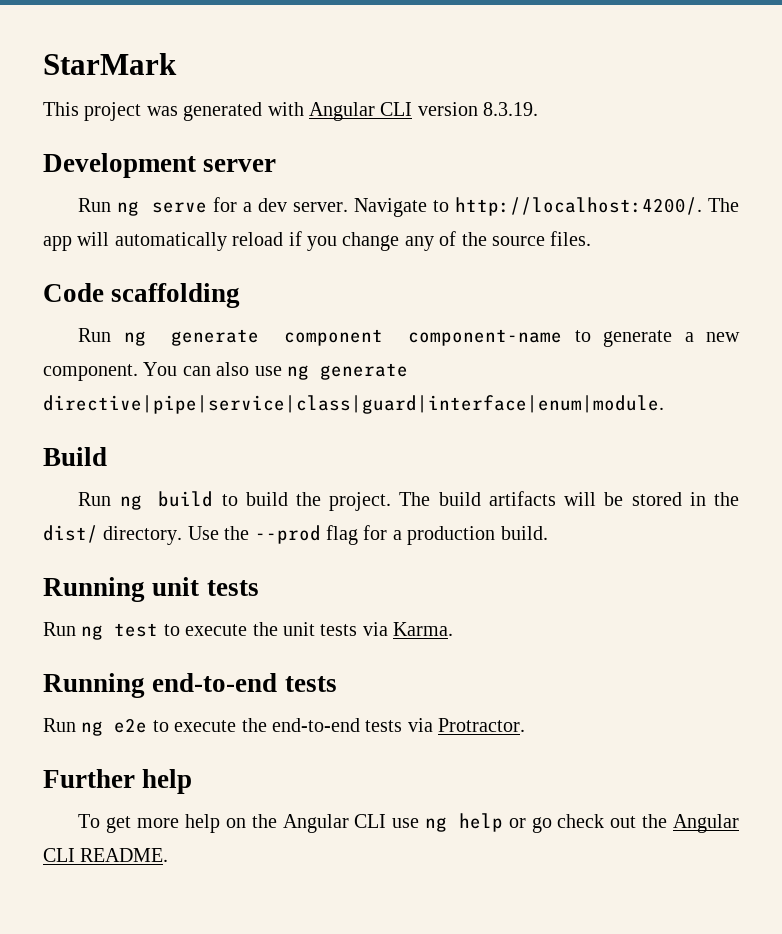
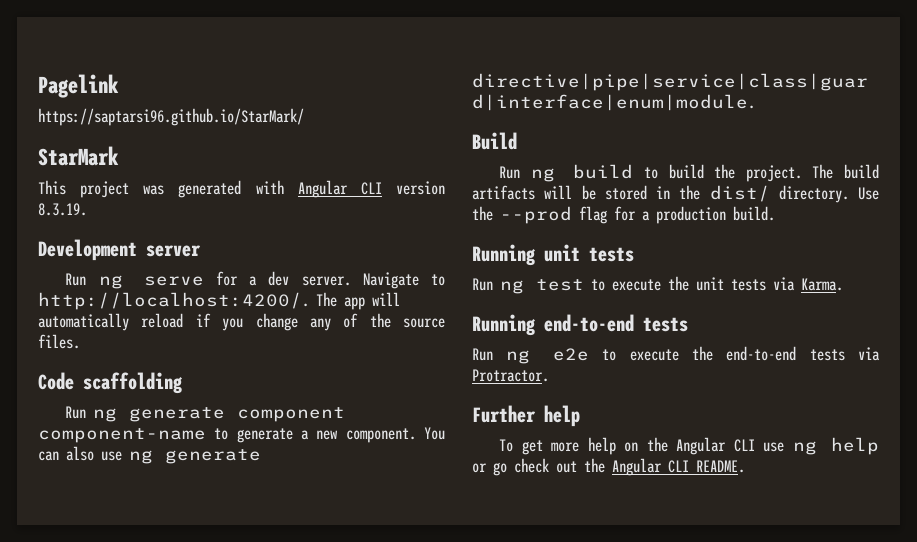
+ Pagelink
+ https://saptarsi96.github.io/StarMark/

